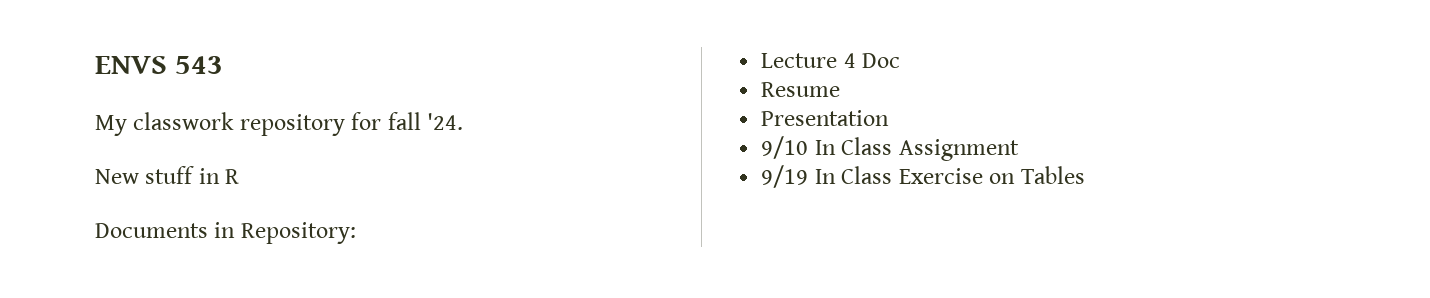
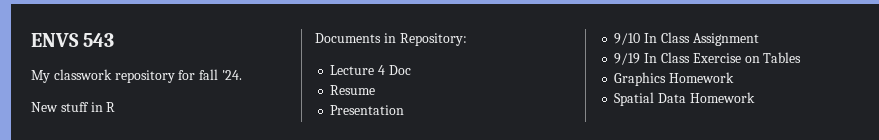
+ Graphics Homework
+ Spatial Data Homework

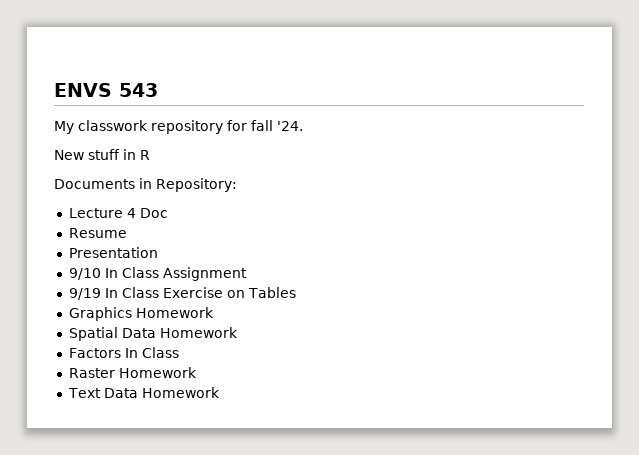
+ Factors In Class
+ Raster Homework
+ Text Data Homework

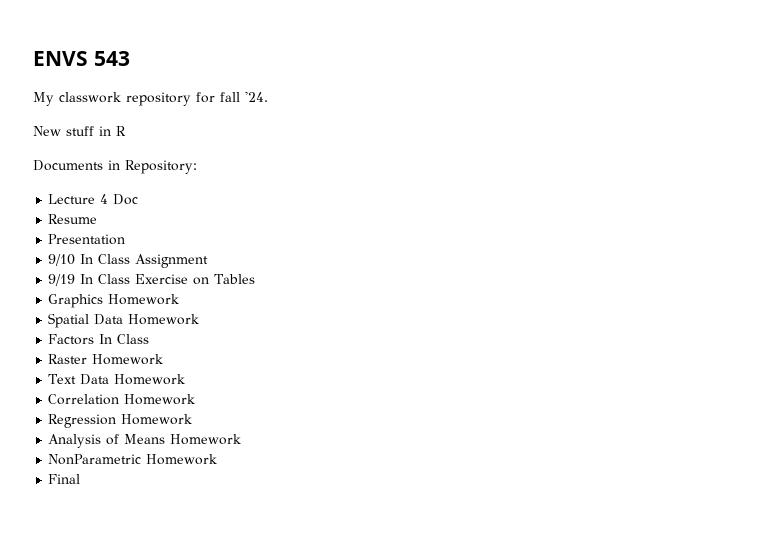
+ Correlation Homework
+ Regression Homework
+ Analysis of Means Homework
+ NonParametric Homework
+ Final

